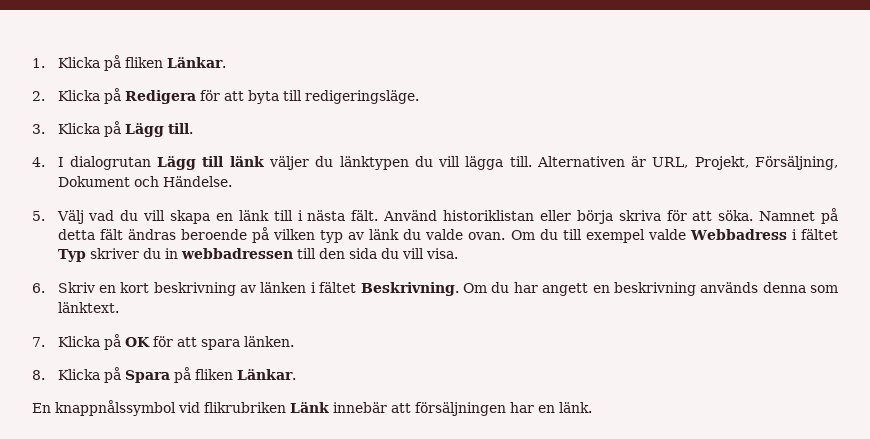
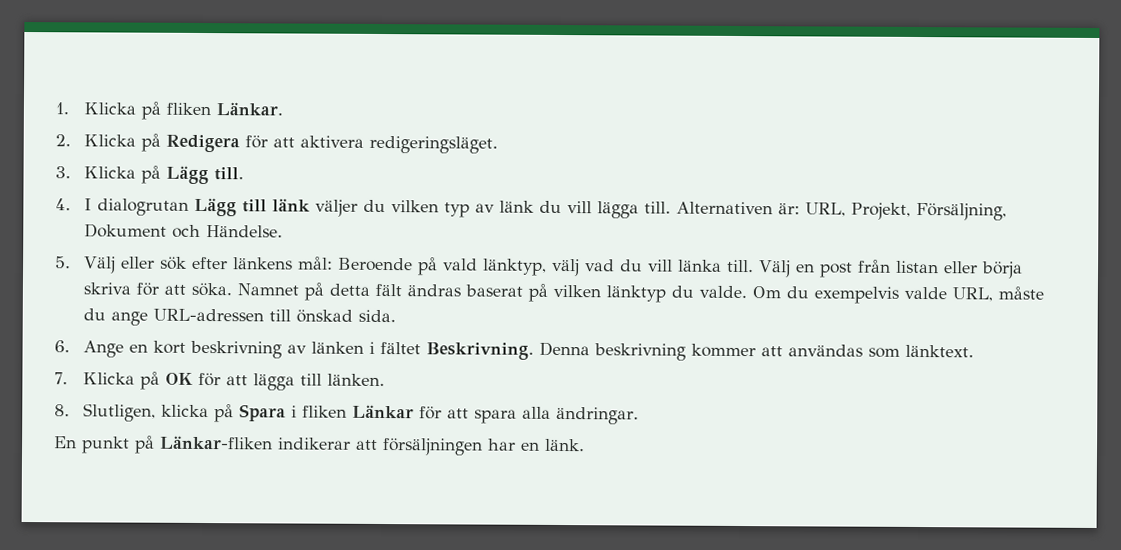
- 2. Klicka på Redigera för att byta till redigeringsläge.
+ 2. Klicka på Redigera för att aktivera redigeringsläget.
- 4. I dialogrutan Lägg till länk väljer du länktypen du vill lägga till.
+ 4. I dialogrutan Lägg till länk väljer du vilken typ av länk du vill lägga till.
- Alternativen är URL, Projekt, Försäljning, Dokument och Händelse.
+ Alternativen är: URL, Projekt, Försäljning, Dokument och Händelse.
- 5. Välj vad du vill skapa en länk till i nästa fält. Använd historiklistan eller börja skriva för att söka.
+ 5. Välj eller sök efter länkens mål: Beroende på vald länktyp, välj vad du vill länka till. Välj en post från listan eller börja skriva för att söka.
- Namnet på detta fält ändras beroende på vilken typ av länk du valde ovan. Om du till exempel valde Webbadress i fältet Typ skriver du in webbadressen till den sida du vill visa.
+ Namnet på detta fält ändras baserat på vilken länktyp du valde. Om du exempelvis valde URL, måste du ange URL-adressen till önskad sida.
- 6. Skriv en kort beskrivning av länken i fältet Beskrivning.
+ 6. Ange en kort beskrivning av länken i fältet Beskrivning.
- Om du har angett en beskrivning används denna som länktext.
+ Denna beskrivning kommer att användas som länktext.
- 7. Klicka på OK för att spara länken.
+ 7. Klicka på OK för att lägga till länken.
- 8. Klicka på Spara på fliken Länkar.
- En knappnålssymbol vid flikrubriken Länk innebär att försäljningen har en länk.
+ 8. Slutligen, klicka på Spara i fliken Länkar för att spara alla ändringar.
+ En punkt på Länkar-fliken indikerar att försäljningen har en länk.

